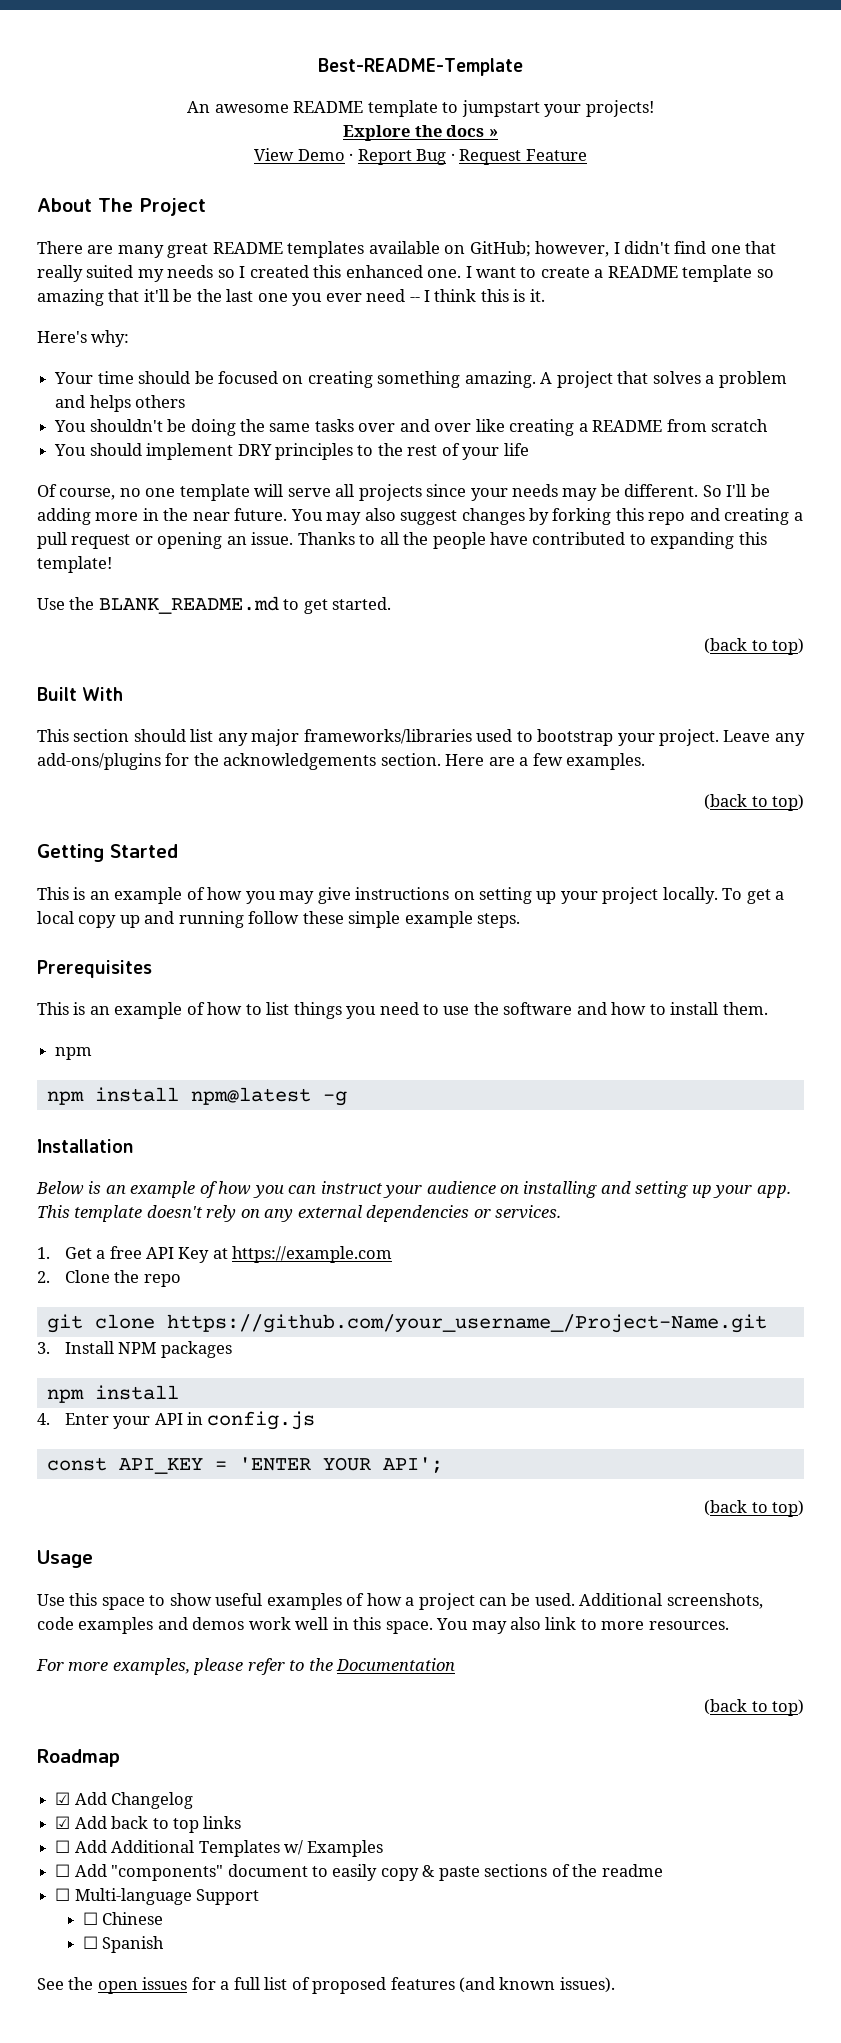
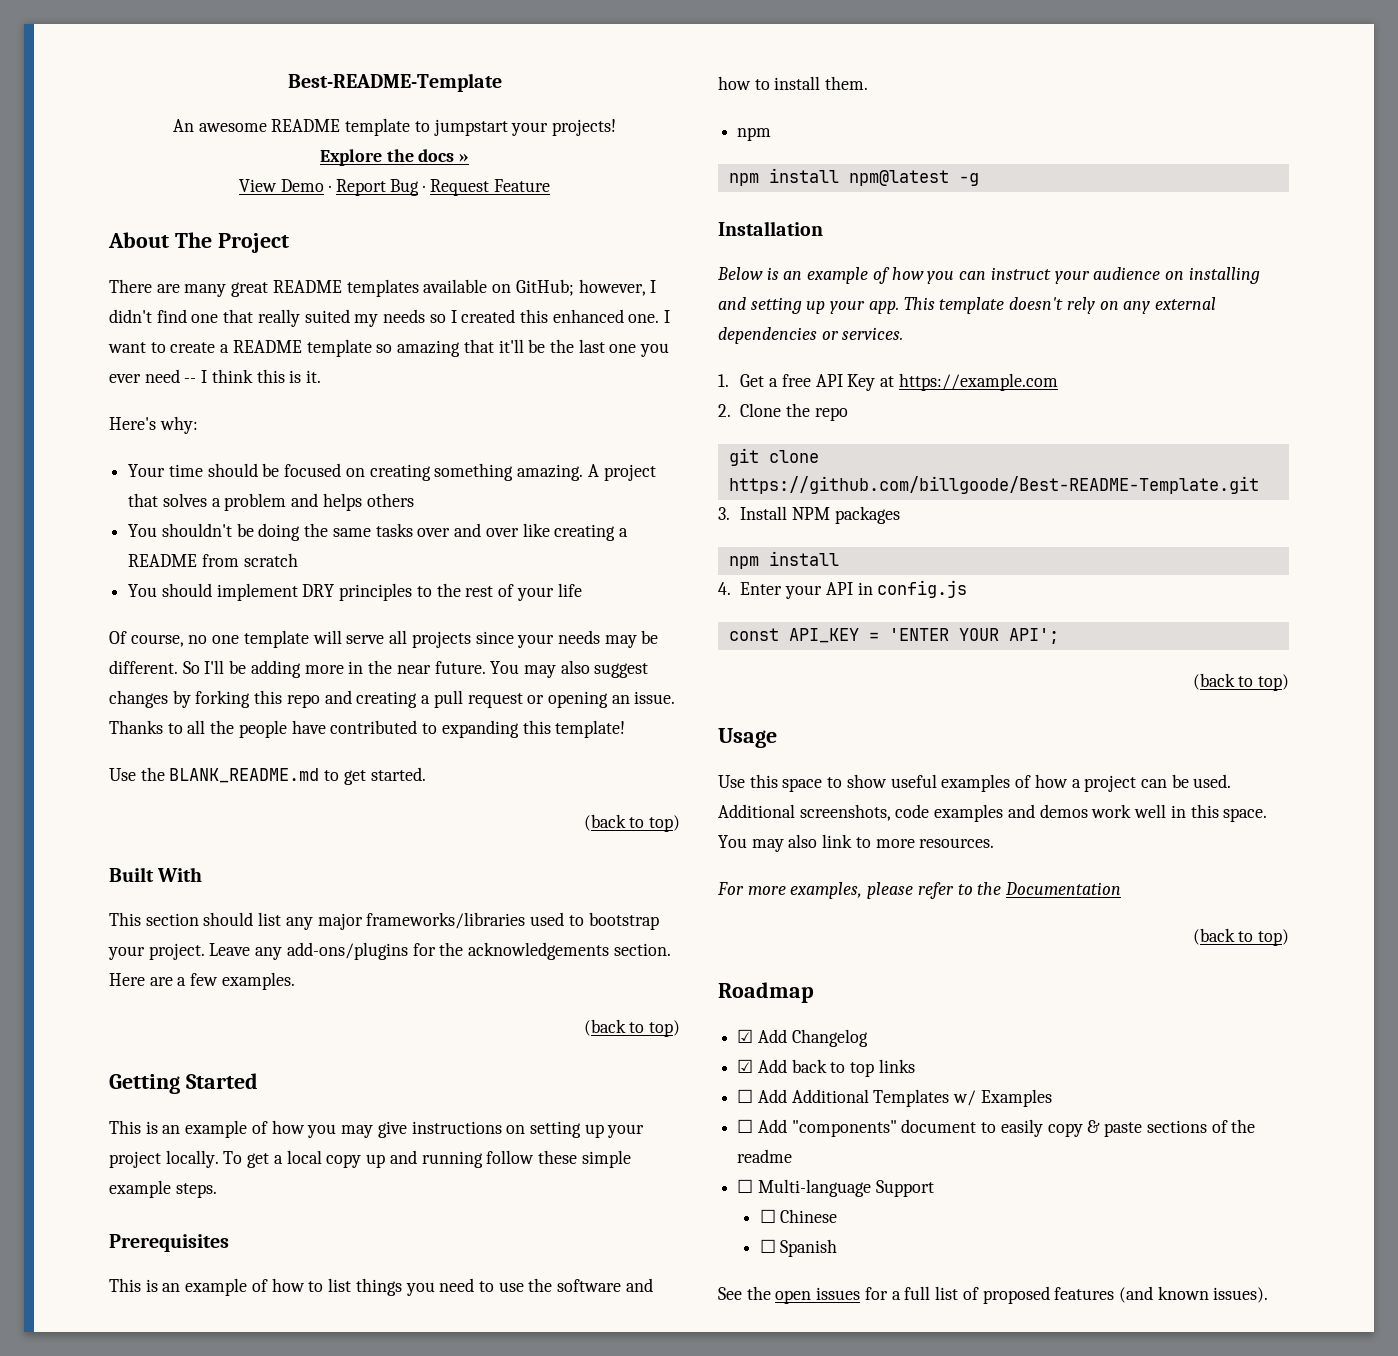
- git clone https://github.com/your_username_/Project-Name.git
+ git clone https://github.com/billgoode/Best-README-Template.git

